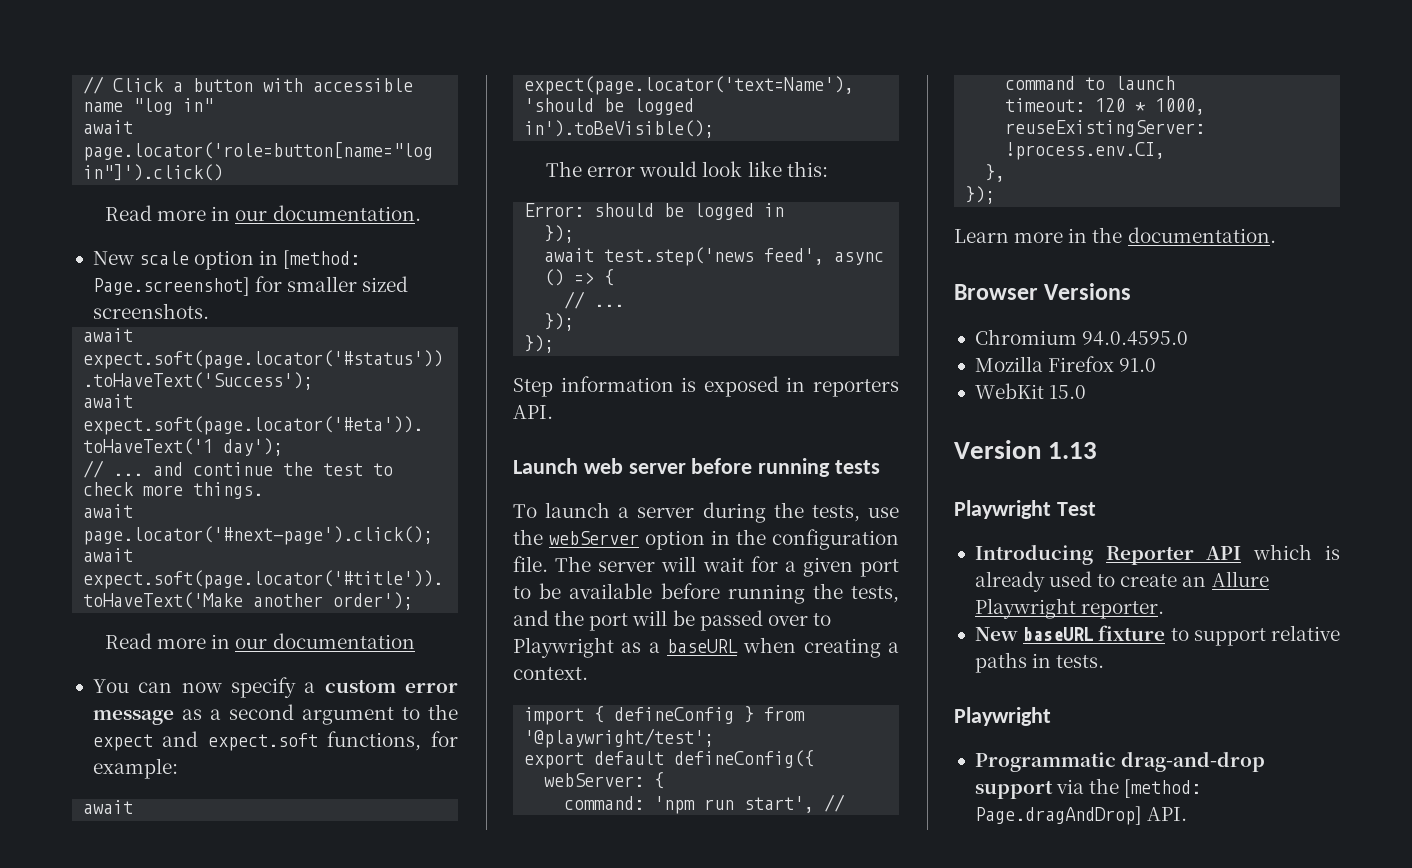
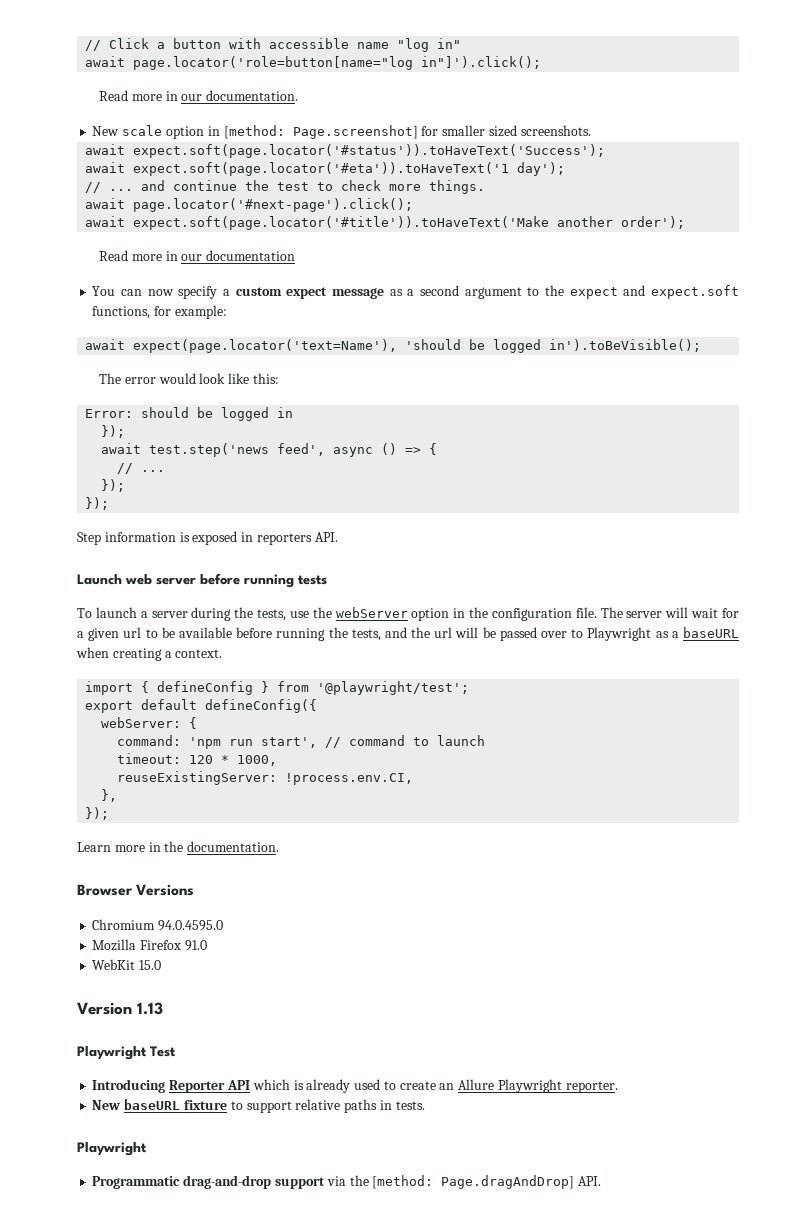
- await page.locator('role=button[name="log in"]').click()
+ await page.locator('role=button[name="log in"]').click();
- You can now specify a custom error message as a second argument to the expect and expect.soft functions, for example:
+ You can now specify a custom expect message as a second argument to the expect and expect.soft functions, for example:
- The server will wait for a given port to be available before running the tests, and the port will be passed over to Playwright as a baseURL when creating a context.
+ The server will wait for a given url to be available before running the tests, and the url will be passed over to Playwright as a baseURL when creating a context.

